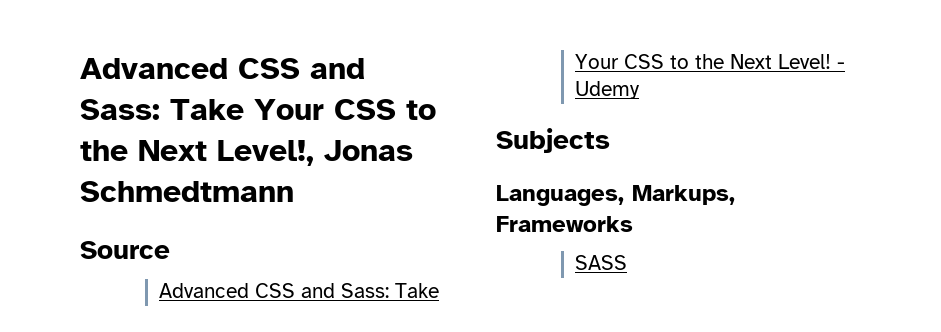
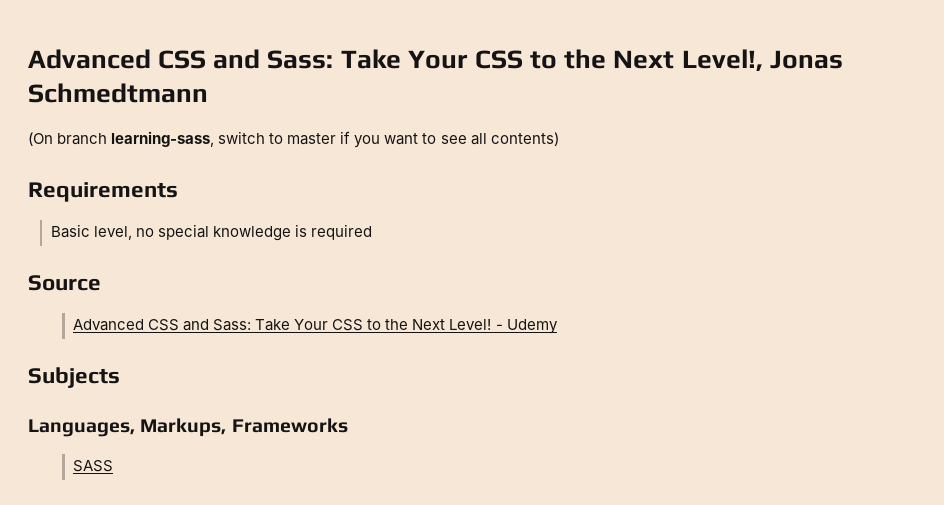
+ (On branch learning-sass, switch to master if you want to see all contents)
+ Requirements
+ Basic level, no special knowledge is required

